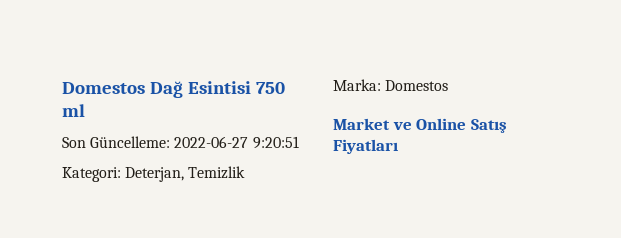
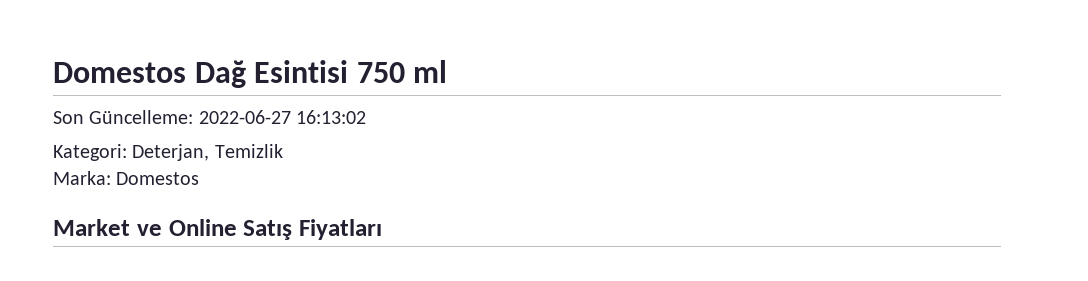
- Son Güncelleme: 2022-06-27 9:20:51
+ Son Güncelleme: 2022-06-27 16:13:02

